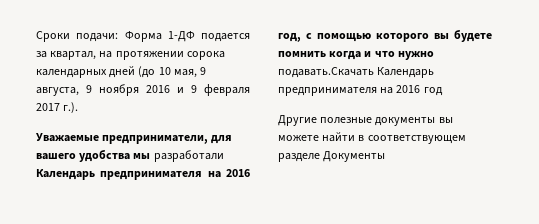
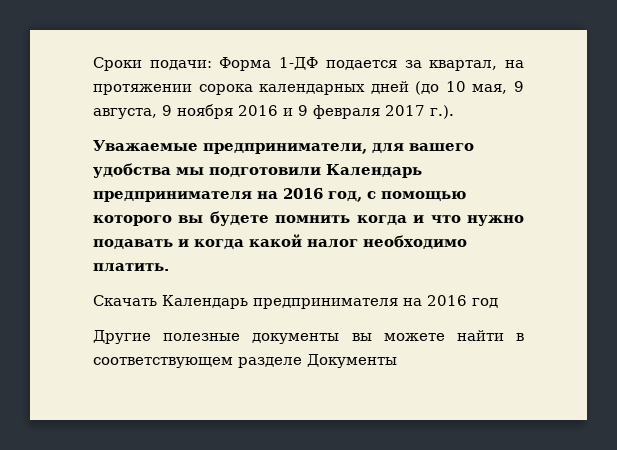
- Уважаемые предприниматели, для вашего удобства мы разработали Календарь предпринимателя на 2016 год, с помощью которого вы будете помнить когда и что нужно подавать.Скачать Календарь предпринимателя на 2016 год
+ Уважаемые предприниматели, для вашего удобства мы подготовили Календарь предпринимателя на 2016 год, с помощью которого вы будете помнить когда и что нужно подавать и когда какой налог необходимо платить.
+ Скачать Календарь предпринимателя на 2016 год

